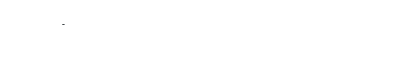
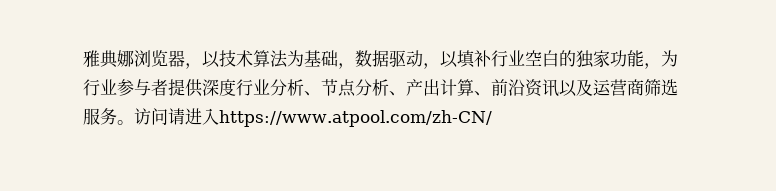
- -
+ 雅典娜浏览器，以技术算法为基础，数据驱动，以填补行业空白的独家功能，为行业参与者提供深度行业分析、节点分析、产出计算、前沿资讯以及运营商筛选服务。访问请进入https://www.atpool.com/zh-CN/

